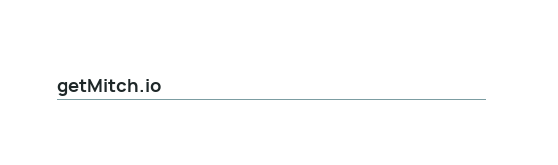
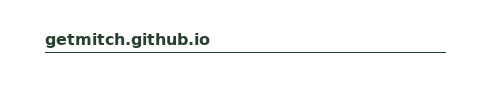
- getMitch.io
+ getmitch.github.io

